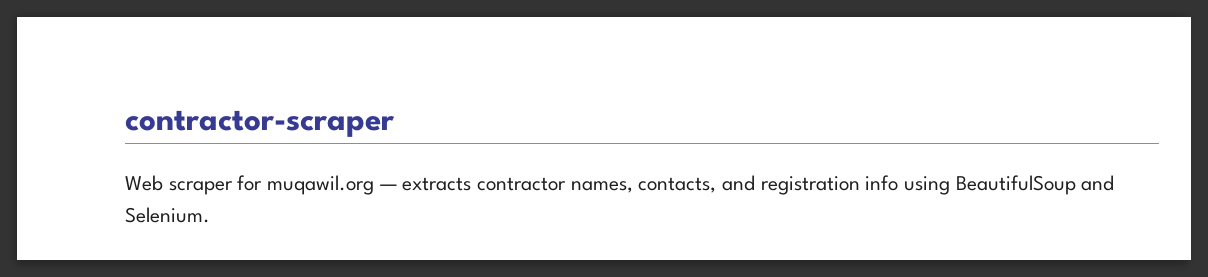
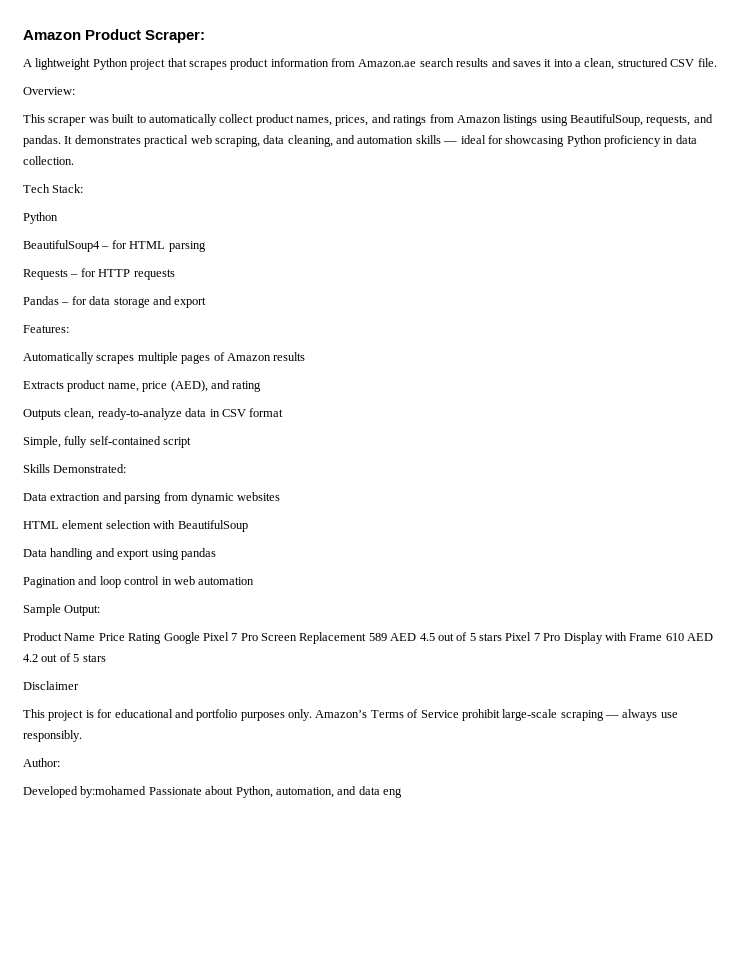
- contractor-scraper
- Web scraper for muqawil.org — extracts contractor names, contacts, and registration info using BeautifulSoup and Selenium.
+ Amazon Product Scraper:
+ A lightweight Python project that scrapes product information from Amazon.ae search results and saves it into a clean, structured CSV file.
+ Overview:
+ This scraper was built to automatically collect product names, prices, and ratings from Amazon listings using BeautifulSoup, requests, and pandas. It demonstrates practical web scraping, data cleaning, and automation skills — ideal for showcasing Python proficiency in data collection.
+ Tech Stack:
+ Python
+ BeautifulSoup4 – for HTML parsing
+ Requests – for HTTP requests
+ Pandas – for data storage and export
+ Features:
+ Automatically scrapes multiple pages of Amazon results
+ Extracts product name, price (AED), and rating
+ Outputs clean, ready-to-analyze data in CSV format
+ Simple, fully self-contained script
+ Skills Demonstrated:
+ Data extraction and parsing from dynamic websites
+ HTML element selection with BeautifulSoup
+ Data handling and export using pandas
+ Pagination and loop control in web automation
+ Sample Output:
+ Product Name Price Rating Google Pixel 7 Pro Screen Replacement 589 AED 4.5 out of 5 stars Pixel 7 Pro Display with Frame 610 AED 4.2 out of 5 stars
+ Disclaimer
+ This project is for educational and portfolio purposes only. Amazon’s Terms of Service prohibit large-scale scraping — always use responsibly.
+ Author:
+ Developed by:mohamed Passionate about Python, automation, and data eng

